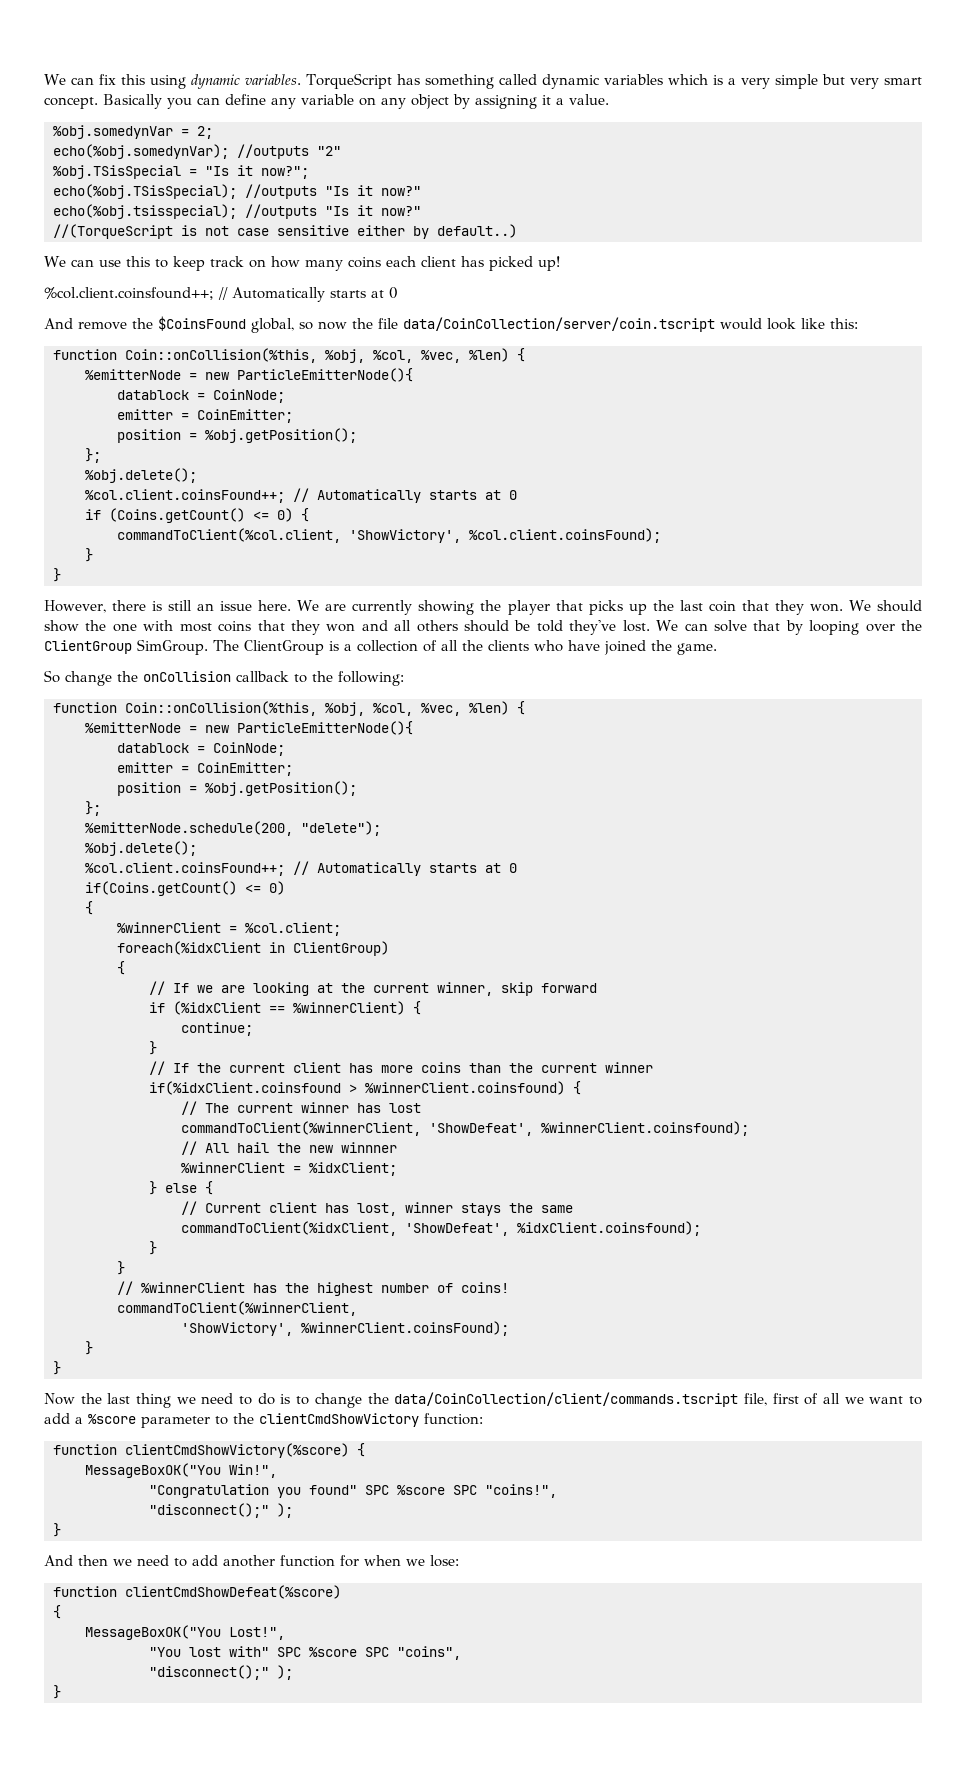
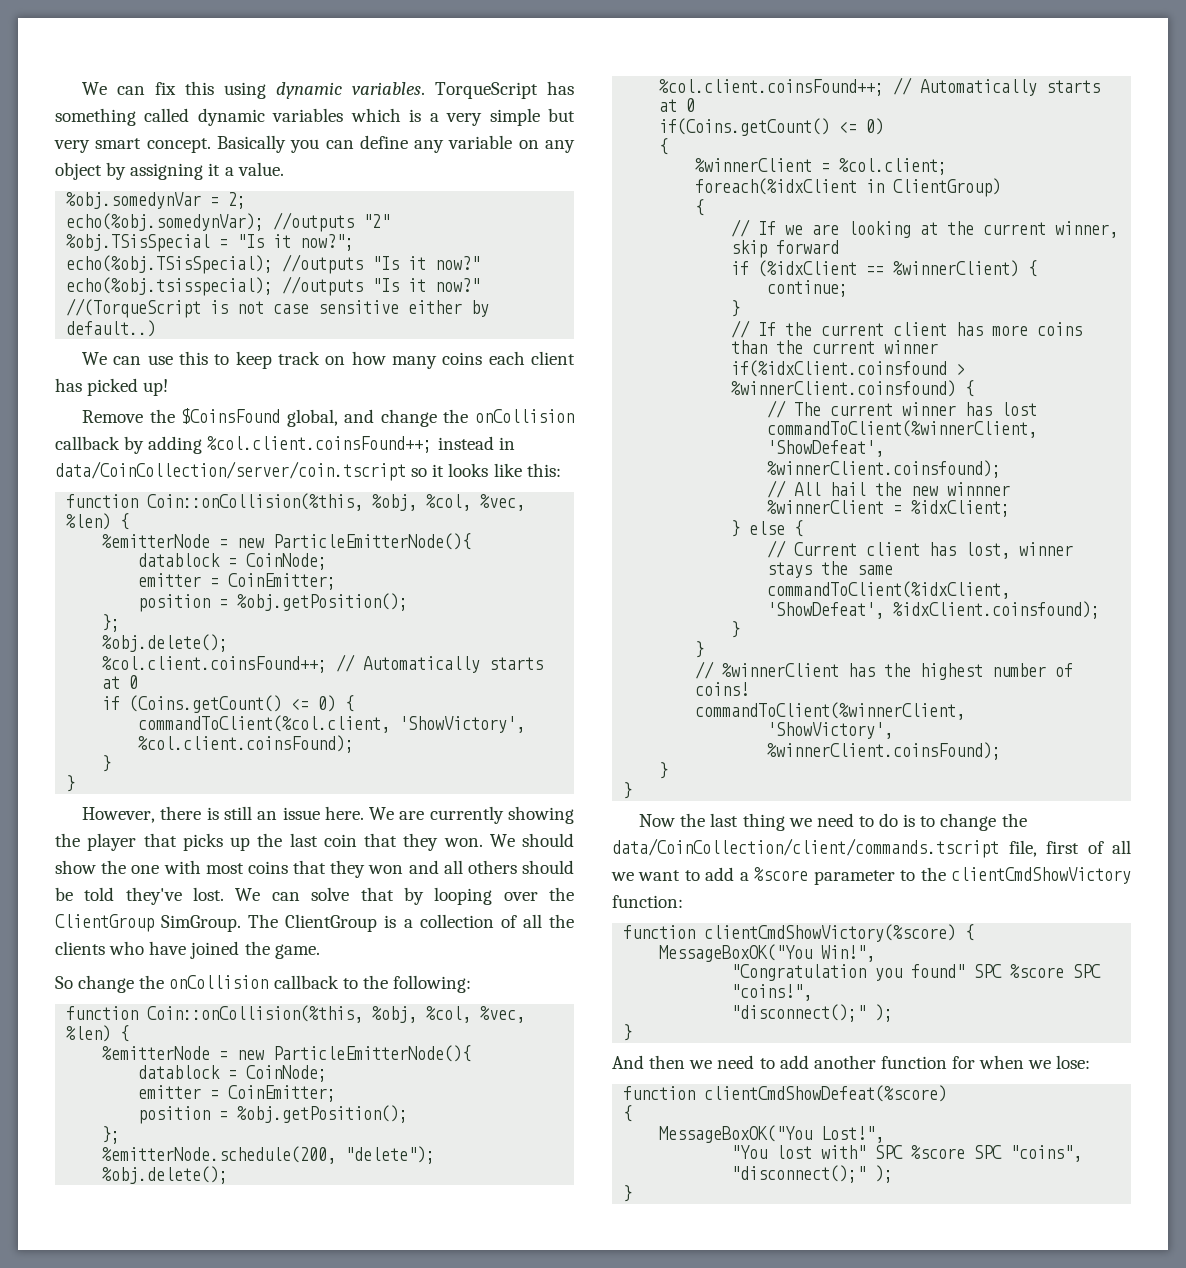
- %col.client.coinsfound++; // Automatically starts at 0
- And remove the $CoinsFound global, so now the file data/CoinCollection/server/coin.tscript would look like this:
+ Remove the $CoinsFound global, and change the onCollision callback by adding %col.client.coinsFound++; instead in data/CoinCollection/server/coin.tscript so it looks like this:

